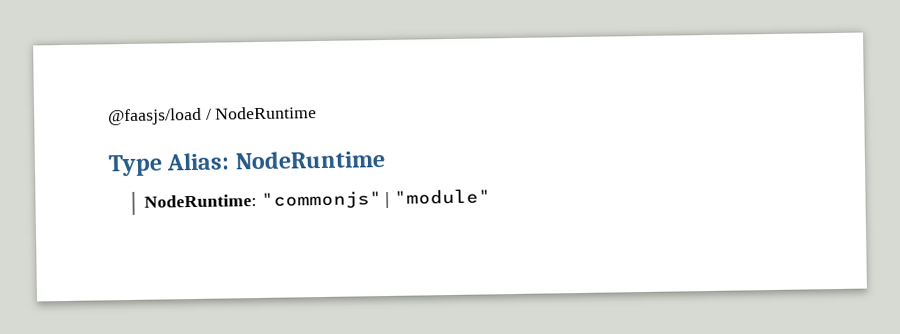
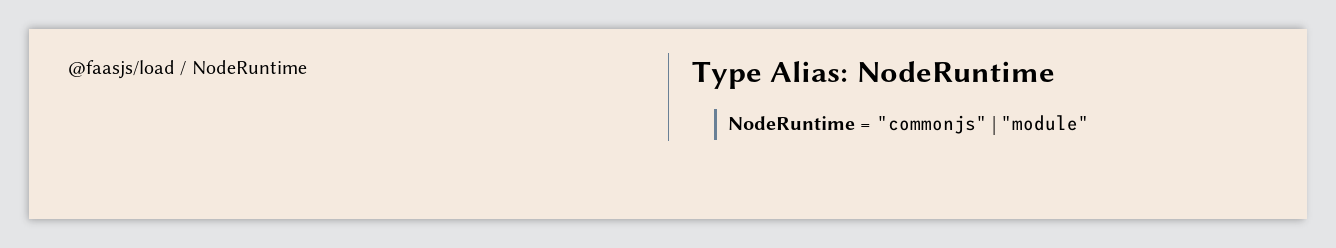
- NodeRuntime: "commonjs" | "module"
+ NodeRuntime = "commonjs" | "module"

